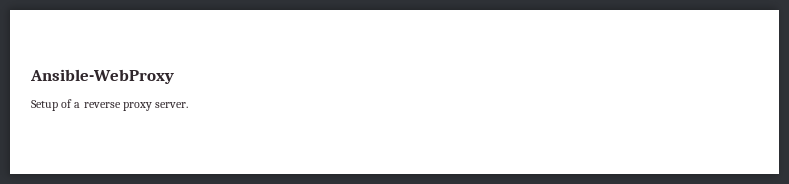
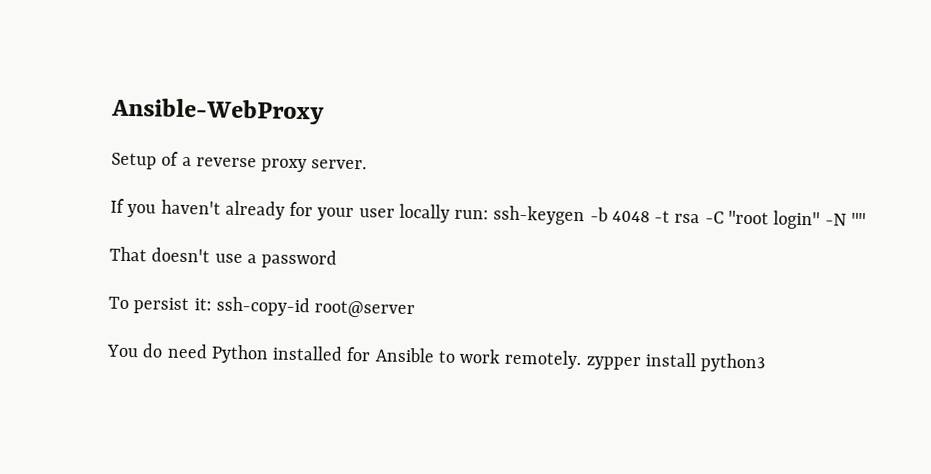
+ If you haven't already for your user locally run: ssh-keygen -b 4048 -t rsa -C "root login" -N ""
+ That doesn't use a password
+ To persist it: ssh-copy-id root@server
+ You do need Python installed for Ansible to work remotely. zypper install python3

